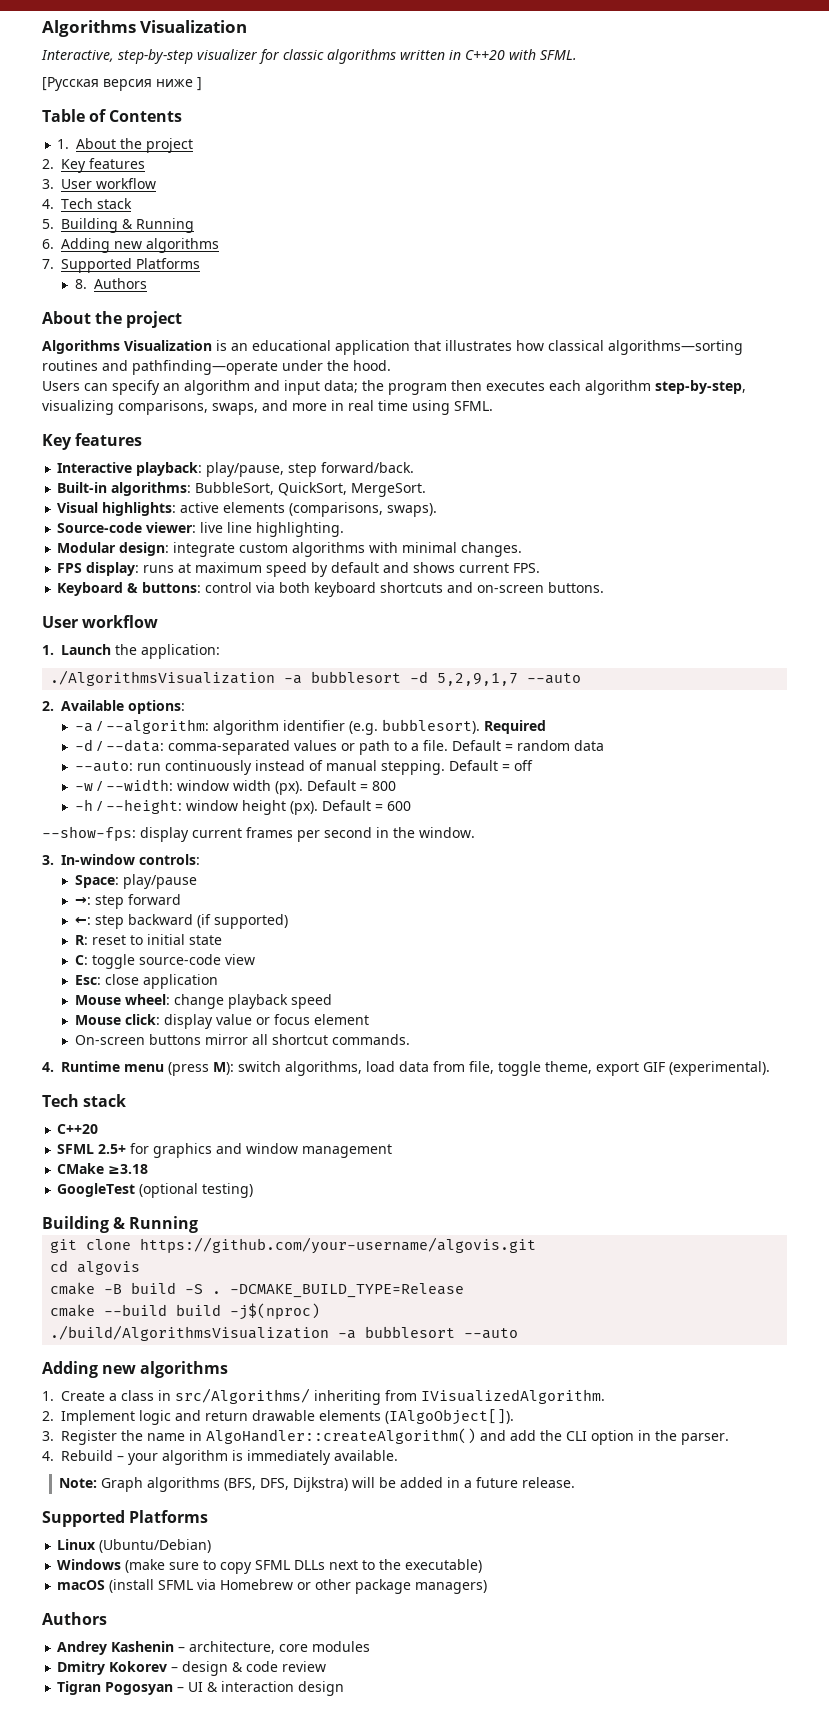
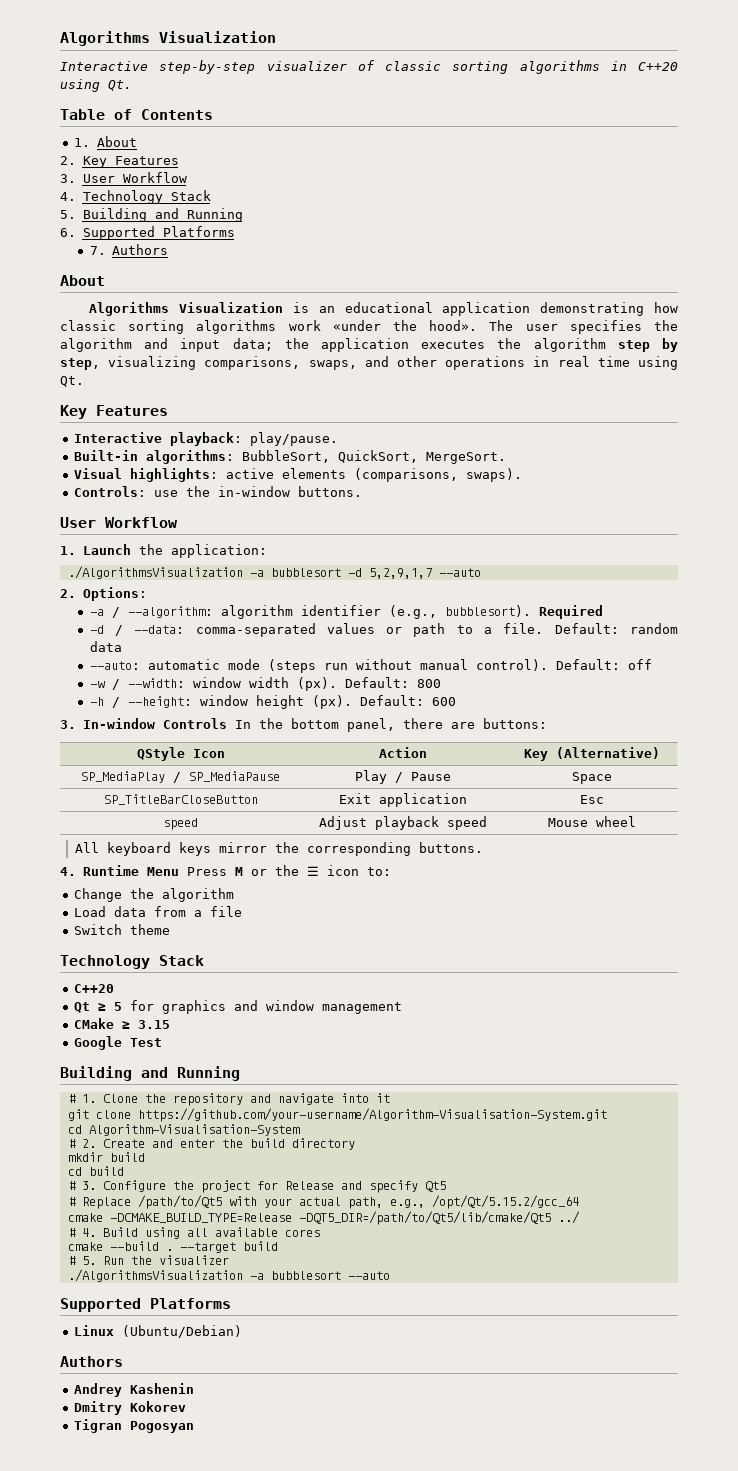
- Interactive, step-by-step visualizer for classic algorithms written in C++20 with SFML.
- [Русская версия ниже ]
+ Interactive step-by-step visualizer of classic sorting algorithms in C++20 using Qt.
- 1. About the project
+ 1. About
- 2. Key features
+ 2. Key Features
- 3. User workflow
- 4. Tech stack
+ 3. User Workflow
+ 4. Technology Stack
- 5. Building & Running
+ 5. Building and Running
- 6. Adding new algorithms
- 7. Supported Platforms
- 8. Authors
- About the project
+ 6. Supported Platforms
+ 7. Authors
+ About
- Algorithms Visualization is an educational application that illustrates how classical algorithms—sorting routines and pathfinding—operate under the hood.
- Users can specify an algorithm and input data; the program then executes each algorithm step-by-step, visualizing comparisons, swaps, and more in real time using SFML.
- Key features
+ Algorithms Visualization is an educational application demonstrating how classic sorting algorithms work «under the hood». The user specifies the algorithm and input data; the application executes the algorithm step by step, visualizing comparisons, swaps, and other operations in real time using Qt.
+ Key Features
- Interactive playback: play/pause, step forward/back.
+ Interactive playback: play/pause.
- Source-code viewer: live line highlighting.
- Modular design: integrate custom algorithms with minimal changes.
- FPS display: runs at maximum speed by default and shows current FPS.
- Keyboard & buttons: control via both keyboard shortcuts and on-screen buttons.
- User workflow
+ Controls: use the in-window buttons.
+ User Workflow
- 2. Available options:
+ 2. Options:
- -a / --algorithm: algorithm identifier (e.g. bubblesort).
+ -a / --algorithm: algorithm identifier (e.g., bubblesort).
- Default = random data
+ Default: random data
- --auto: run continuously instead of manual stepping. Default = off
+ --auto: automatic mode (steps run without manual control). Default: off
- Default = 800
+ Default: 800
- Default = 600
+ Default: 600
- --show-fps: display current frames per second in the window.
- 3. In-window controls:
- Space: play/pause
- →: step forward
- ←: step backward (if supported)
- R: reset to initial state
- C: toggle source-code view
- Esc: close application
- Mouse wheel: change playback speed
- Mouse click: display value or focus element
- On-screen buttons mirror all shortcut commands.
- 4. Runtime menu (press M): switch algorithms, load data from file, toggle theme, export GIF (experimental).
- Tech stack
+ 3. In-window Controls In the bottom panel, there are buttons:
+ QStyle Icon | Action | Key (Alternative)
+ SP_MediaPlay / SP_MediaPause | Play / Pause | Space
+ SP_TitleBarCloseButton | Exit application | Esc
+ speed | Adjust playback speed | Mouse wheel
+ All keyboard keys mirror the corresponding buttons.
+ 4. Runtime Menu Press M or the ☰ icon to:
+ Change the algorithm
+ Load data from a file
+ Switch theme
+ Technology Stack
  C++20
- SFML 2.5+ for graphics and window management
+ Qt ≥ 5 for graphics and window management
- CMake ≥3.18
- GoogleTest (optional testing)
- Building & Running
+ CMake ≥ 3.15
+ Google Test
+ Building and Running
+ # 1. Clone the repository and navigate into it
- git clone https://github.com/your-username/algovis.git
- cd algovis
- cmake -B build -S . -DCMAKE_BUILD_TYPE=Release
+ git clone https://github.com/your-username/Algorithm-Visualisation-System.git
+ cd Algorithm-Visualisation-System
+ # 2. Create and enter the build directory
+ mkdir build
+ cd build
+ # 3. Configure the project for Release and specify Qt5
+ # Replace /path/to/Qt5 with your actual path, e.g., /opt/Qt/5.15.2/gcc_64
+ cmake -DCMAKE_BUILD_TYPE=Release -DQT5_DIR=/path/to/Qt5/lib/cmake/Qt5 ../
+ # 4. Build using all available cores
- cmake --build build -j$(nproc)
- ./build/AlgorithmsVisualization -a bubblesort --auto
- Adding new algorithms
- 1. Create a class in src/Algorithms/ inheriting from IVisualizedAlgorithm.
- 2. Implement logic and return drawable elements (IAlgoObject[]).
- 3. Register the name in AlgoHandler::createAlgorithm() and add the CLI option in the parser.
- 4. Rebuild – your algorithm is immediately available.
- Note: Graph algorithms (BFS, DFS, Dijkstra) will be added in a future release.
+ cmake --build . --target build
+ # 5. Run the visualizer
+ ./AlgorithmsVisualization -a bubblesort --auto
  Supported Platforms
  Linux (Ubuntu/Debian)
- Windows (make sure to copy SFML DLLs next to the executable)
- macOS (install SFML via Homebrew or other package managers)
  Authors
- Andrey Kashenin – architecture, core modules
- Dmitry Kokorev – design & code review
- Tigran Pogosyan – UI & interaction design
+ Andrey Kashenin
+ Dmitry Kokorev
+ Tigran Pogosyan

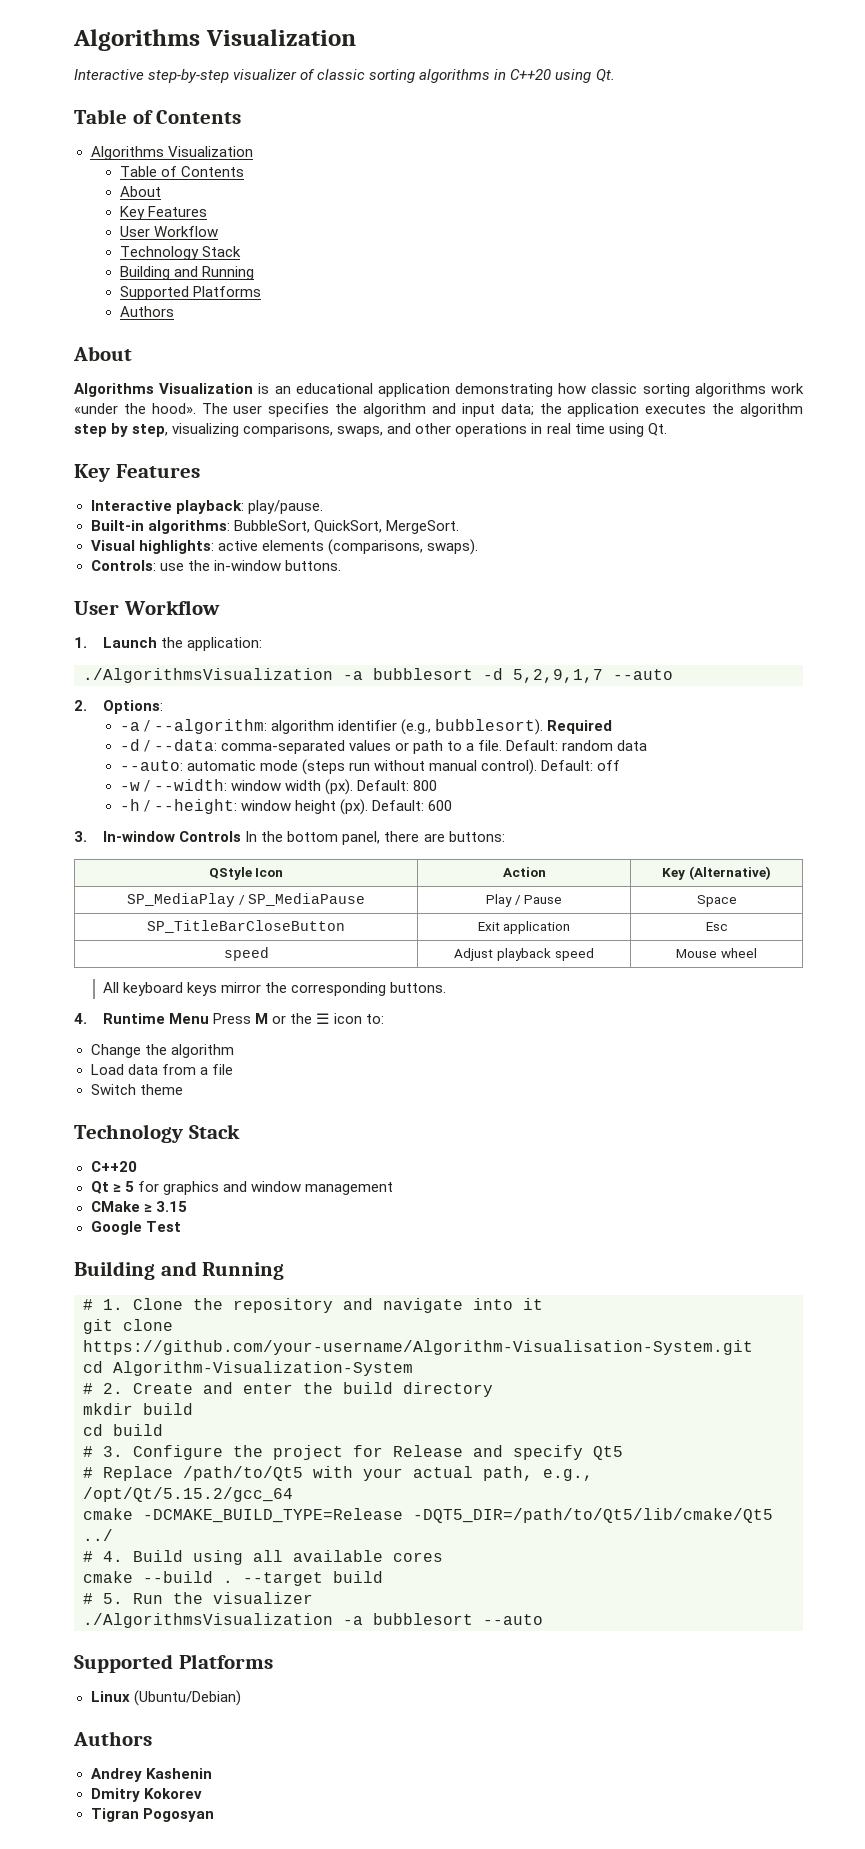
  Interactive step-by-step visualizer of classic sorting algorithms in C++20 using Qt.
  Table of Contents
- 1. About
- 2. Key Features
- 3. User Workflow
- 4. Technology Stack
- 5. Building and Running
- 6. Supported Platforms
- 7. Authors
+ Algorithms Visualization
+ Table of Contents
+ About
+ Key Features
+ User Workflow
+ Technology Stack
+ Building and Running
+ Supported Platforms
+ Authors
- cd Algorithm-Visualisation-System
+ cd Algorithm-Visualization-System

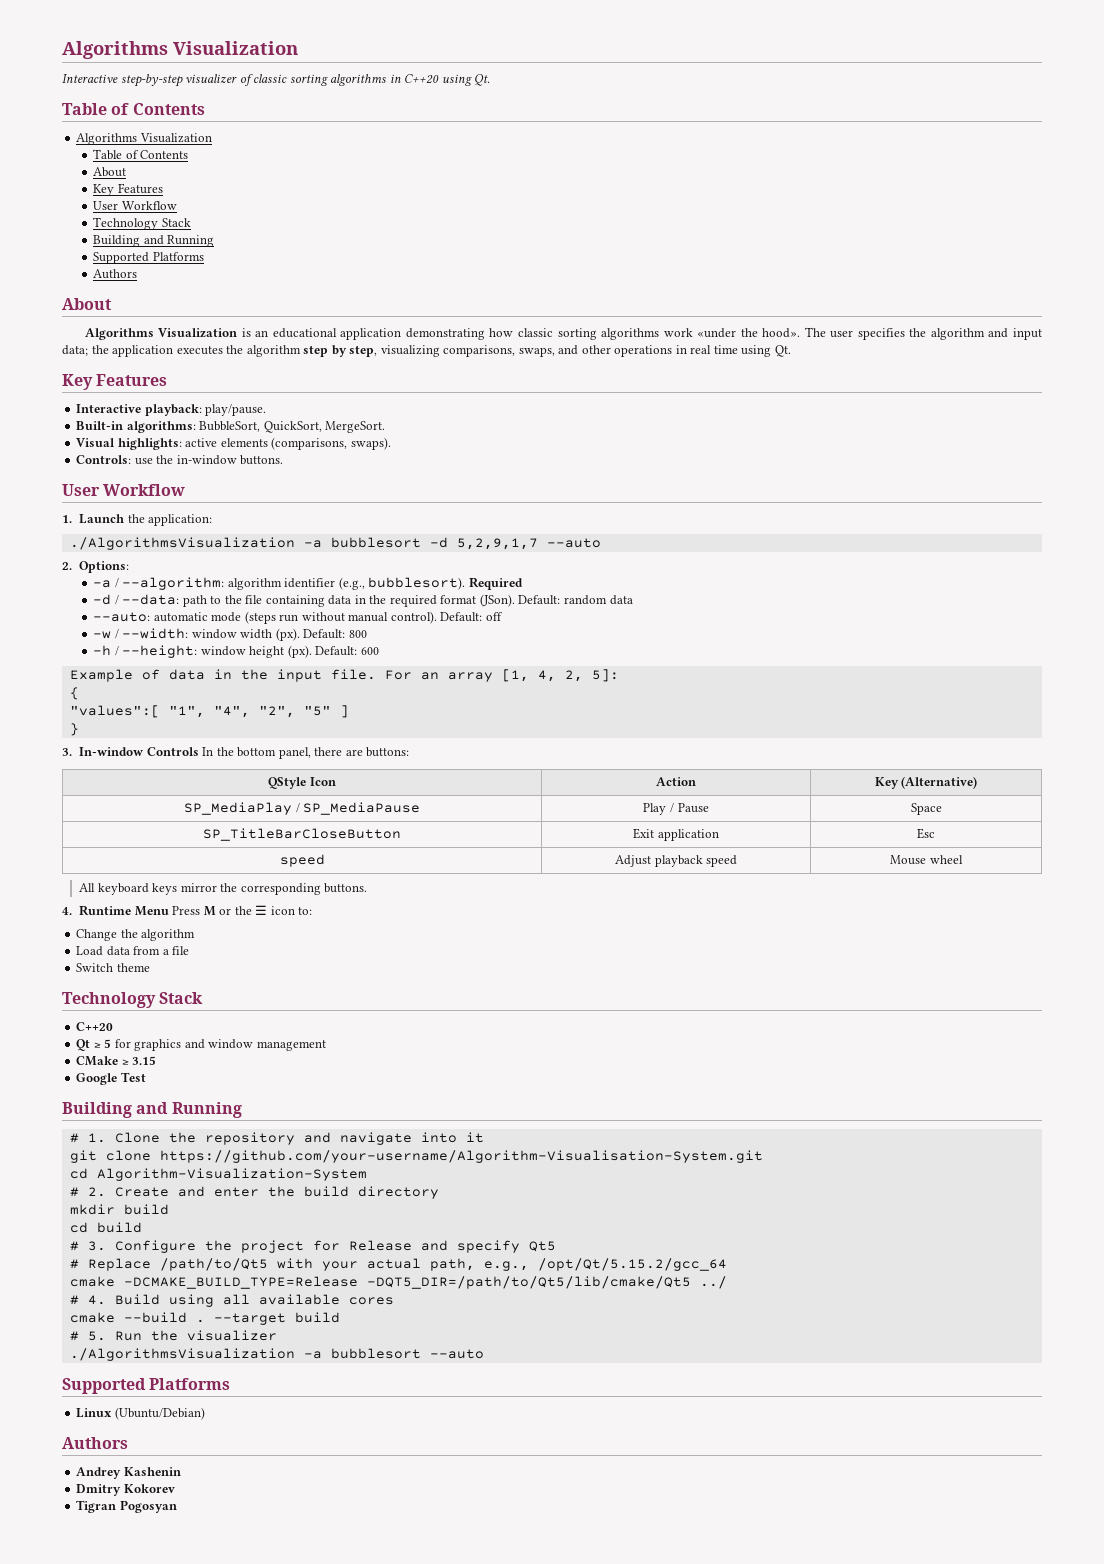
- -d / --data: comma-separated values or path to a file.
+ -d / --data: path to the file containing data in the required format (JSon).
+ Example of data in the input file. For an array [1, 4, 2, 5]:
+ {
+ "values":[ "1", "4", "2", "5" ]
+ }

